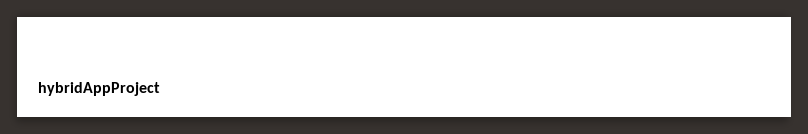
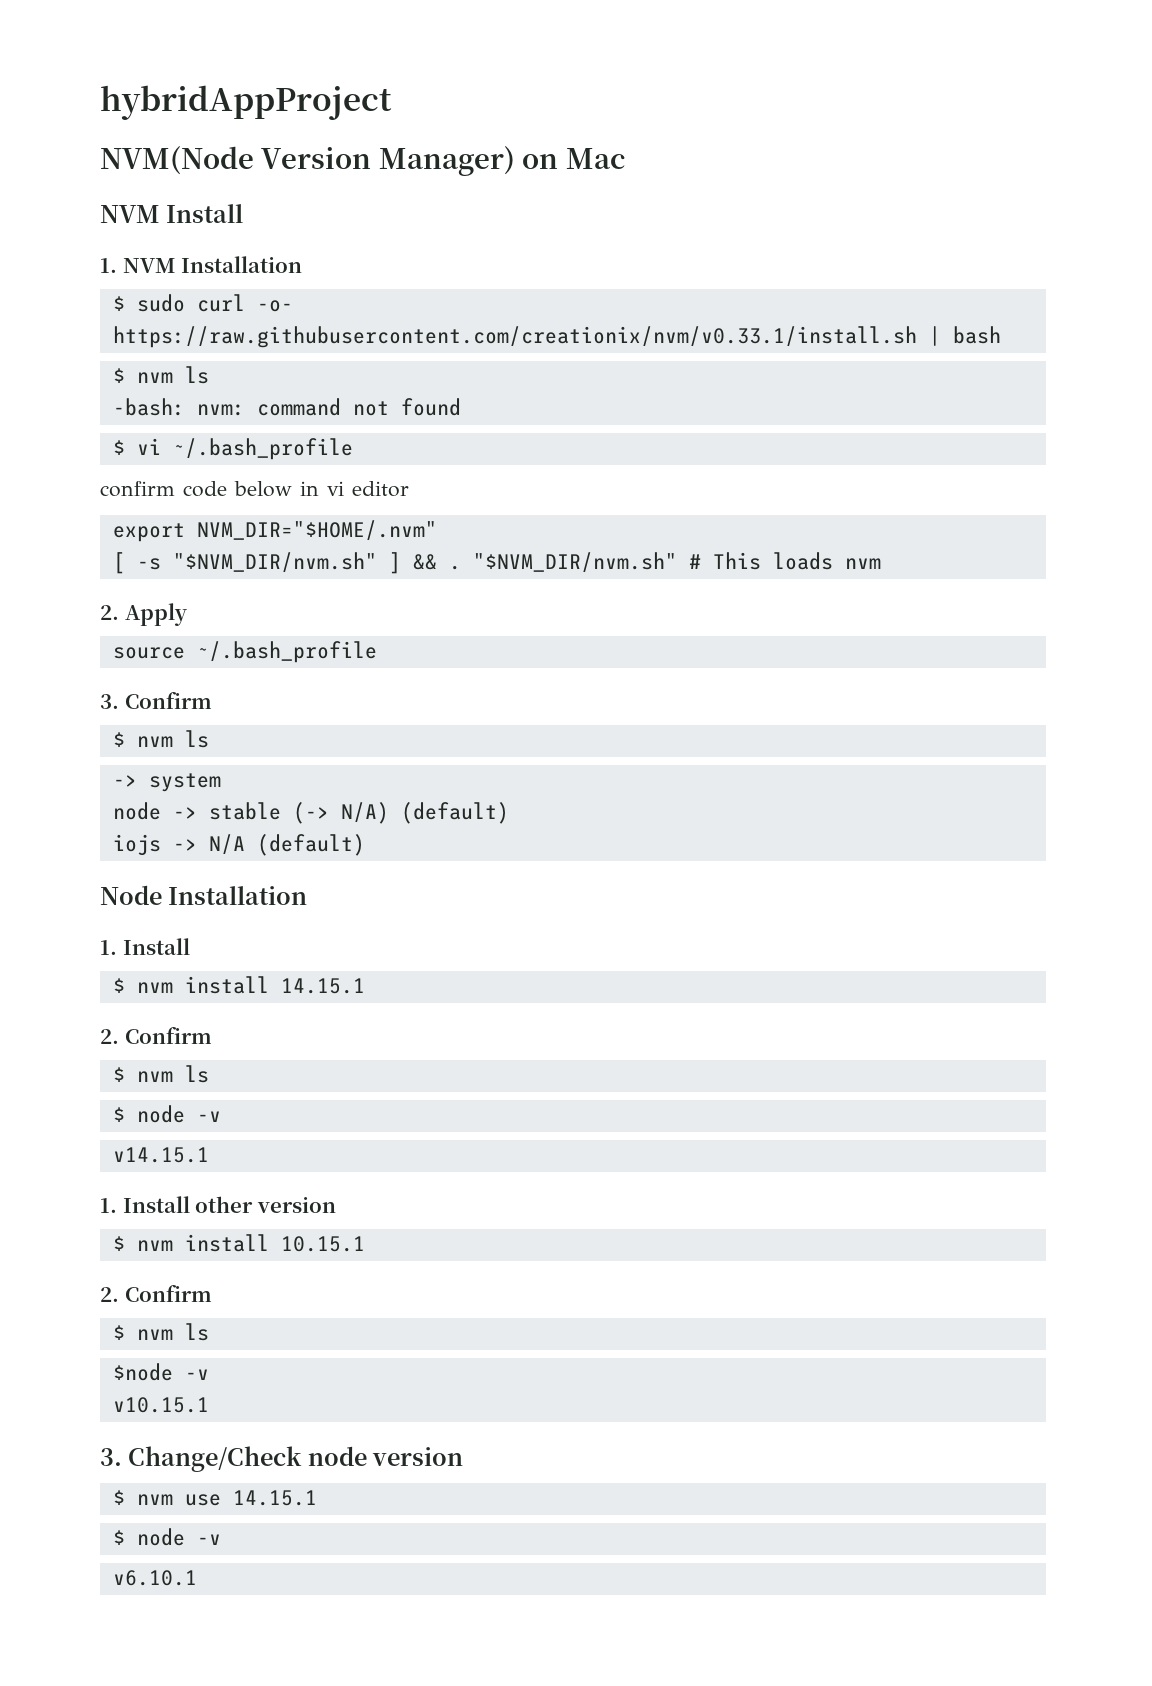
+ NVM(Node Version Manager) on Mac
+ NVM Install
+ 1. NVM Installation
+ $ sudo curl -o- https://raw.githubusercontent.com/creationix/nvm/v0.33.1/install.sh | bash
+ $ nvm ls
+ -bash: nvm: command not found
+ $ vi ~/.bash_profile
+ confirm code below in vi editor
+ export NVM_DIR="$HOME/.nvm"
+ [ -s "$NVM_DIR/nvm.sh" ] && . "$NVM_DIR/nvm.sh" # This loads nvm
+ 2. Apply
+ source ~/.bash_profile
+ 3. Confirm
+ $ nvm ls
+ -> system
+ node -> stable (-> N/A) (default)
+ iojs -> N/A (default)
+ Node Installation
+ 1. Install
+ $ nvm install 14.15.1
+ 2. Confirm
+ $ nvm ls
+ $ node -v
+ v14.15.1
+ 1. Install other version
+ $ nvm install 10.15.1
+ 2. Confirm
+ $ nvm ls
+ $node -v
+ v10.15.1
+ 3. Change/Check node version
+ $ nvm use 14.15.1
+ $ node -v
+ v6.10.1

